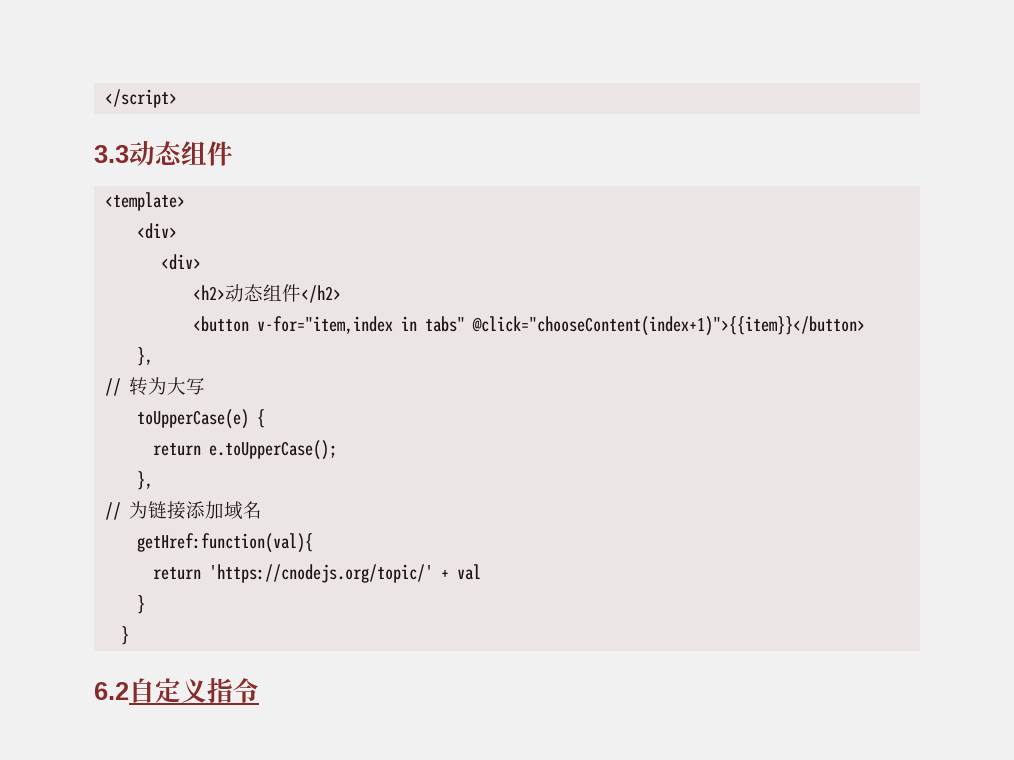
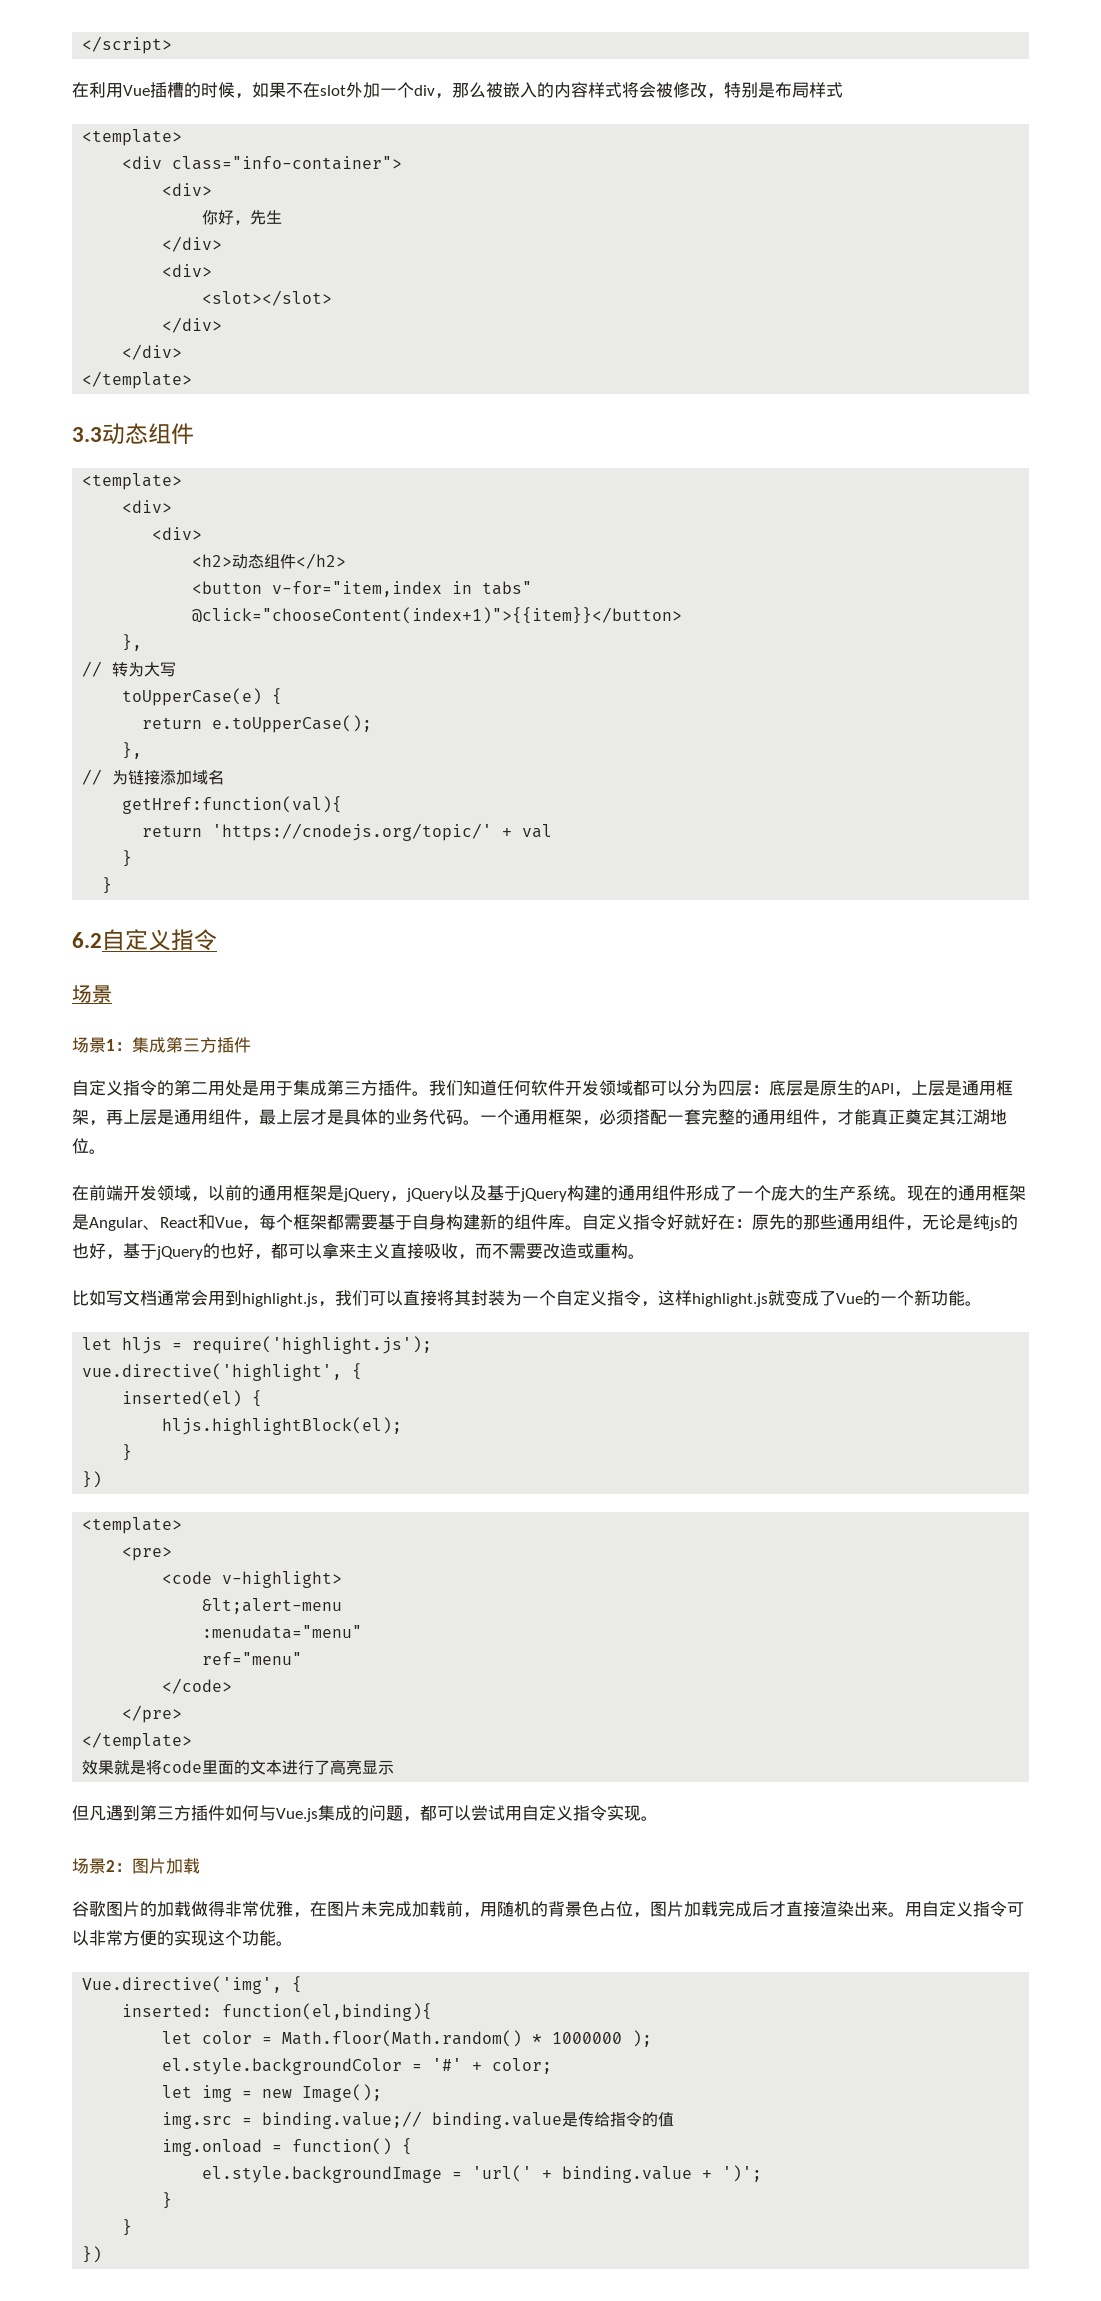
+ 在利用Vue插槽的时候，如果不在slot外加一个div，那么被嵌入的内容样式将会被修改，特别是布局样式
+ <template>
+ <div class="info-container">
+ <div>
+ 你好，先生
+ </div>
+ <div>
+ <slot></slot>
+ </div>
+ </div>
+ </template>
  6.2自定义指令
+ 场景
+ 场景1：集成第三方插件
+ 自定义指令的第二用处是用于集成第三方插件。我们知道任何软件开发领域都可以分为四层：底层是原生的API，上层是通用框架，再上层是通用组件，最上层才是具体的业务代码。一个通用框架，必须搭配一套完整的通用组件，才能真正奠定其江湖地位。
+ 在前端开发领域，以前的通用框架是jQuery，jQuery以及基于jQuery构建的通用组件形成了一个庞大的生产系统。现在的通用框架是Angular、React和Vue，每个框架都需要基于自身构建新的组件库。自定义指令好就好在：原先的那些通用组件，无论是纯js的也好，基于jQuery的也好，都可以拿来主义直接吸收，而不需要改造或重构。
+ 比如写文档通常会用到highlight.js，我们可以直接将其封装为一个自定义指令，这样highlight.js就变成了Vue的一个新功能。
+ let hljs = require('highlight.js');
+ vue.directive('highlight', {
+ inserted(el) {
+ hljs.highlightBlock(el);
+ }
+ })
+ <template>
+ <pre>
+ <code v-highlight>
+ &lt;alert-menu
+ :menudata="menu"
+ ref="menu"
+ </code>
+ </pre>
+ </template>
+ 效果就是将code里面的文本进行了高亮显示
+ 但凡遇到第三方插件如何与Vue.js集成的问题，都可以尝试用自定义指令实现。
+ 场景2：图片加载
+ 谷歌图片的加载做得非常优雅，在图片未完成加载前，用随机的背景色占位，图片加载完成后才直接渲染出来。用自定义指令可以非常方便的实现这个功能。
+ Vue.directive('img', {
+ inserted: function(el,binding){
+ let color = Math.floor(Math.random() * 1000000 );
+ el.style.backgroundColor = '#' + color;
+ let img = new Image();
+ img.src = binding.value;// binding.value是传给指令的值
+ img.onload = function() {
+ el.style.backgroundImage = 'url(' + binding.value + ')';
+ }
+ }
+ })

